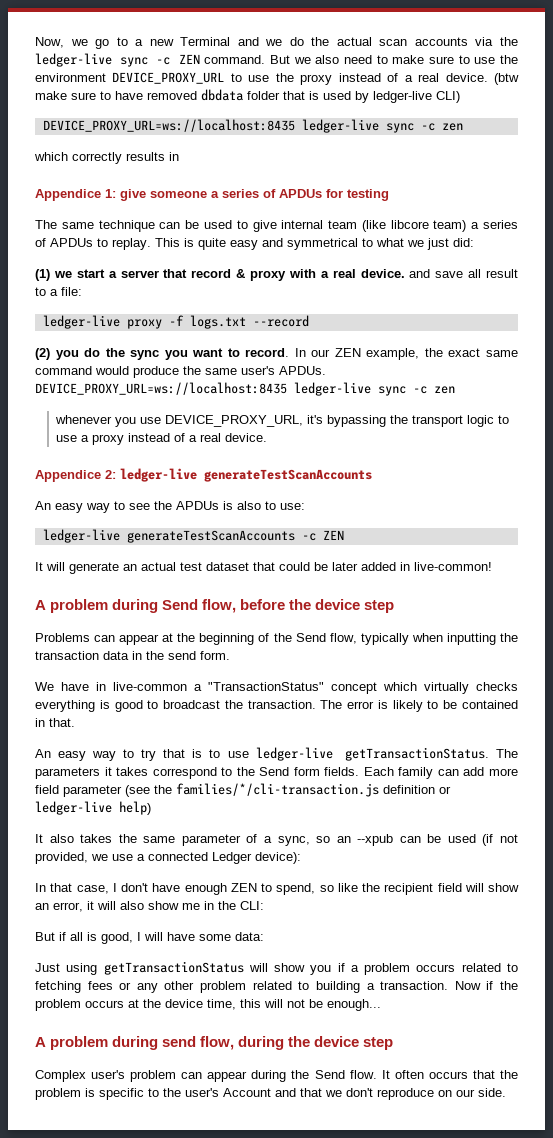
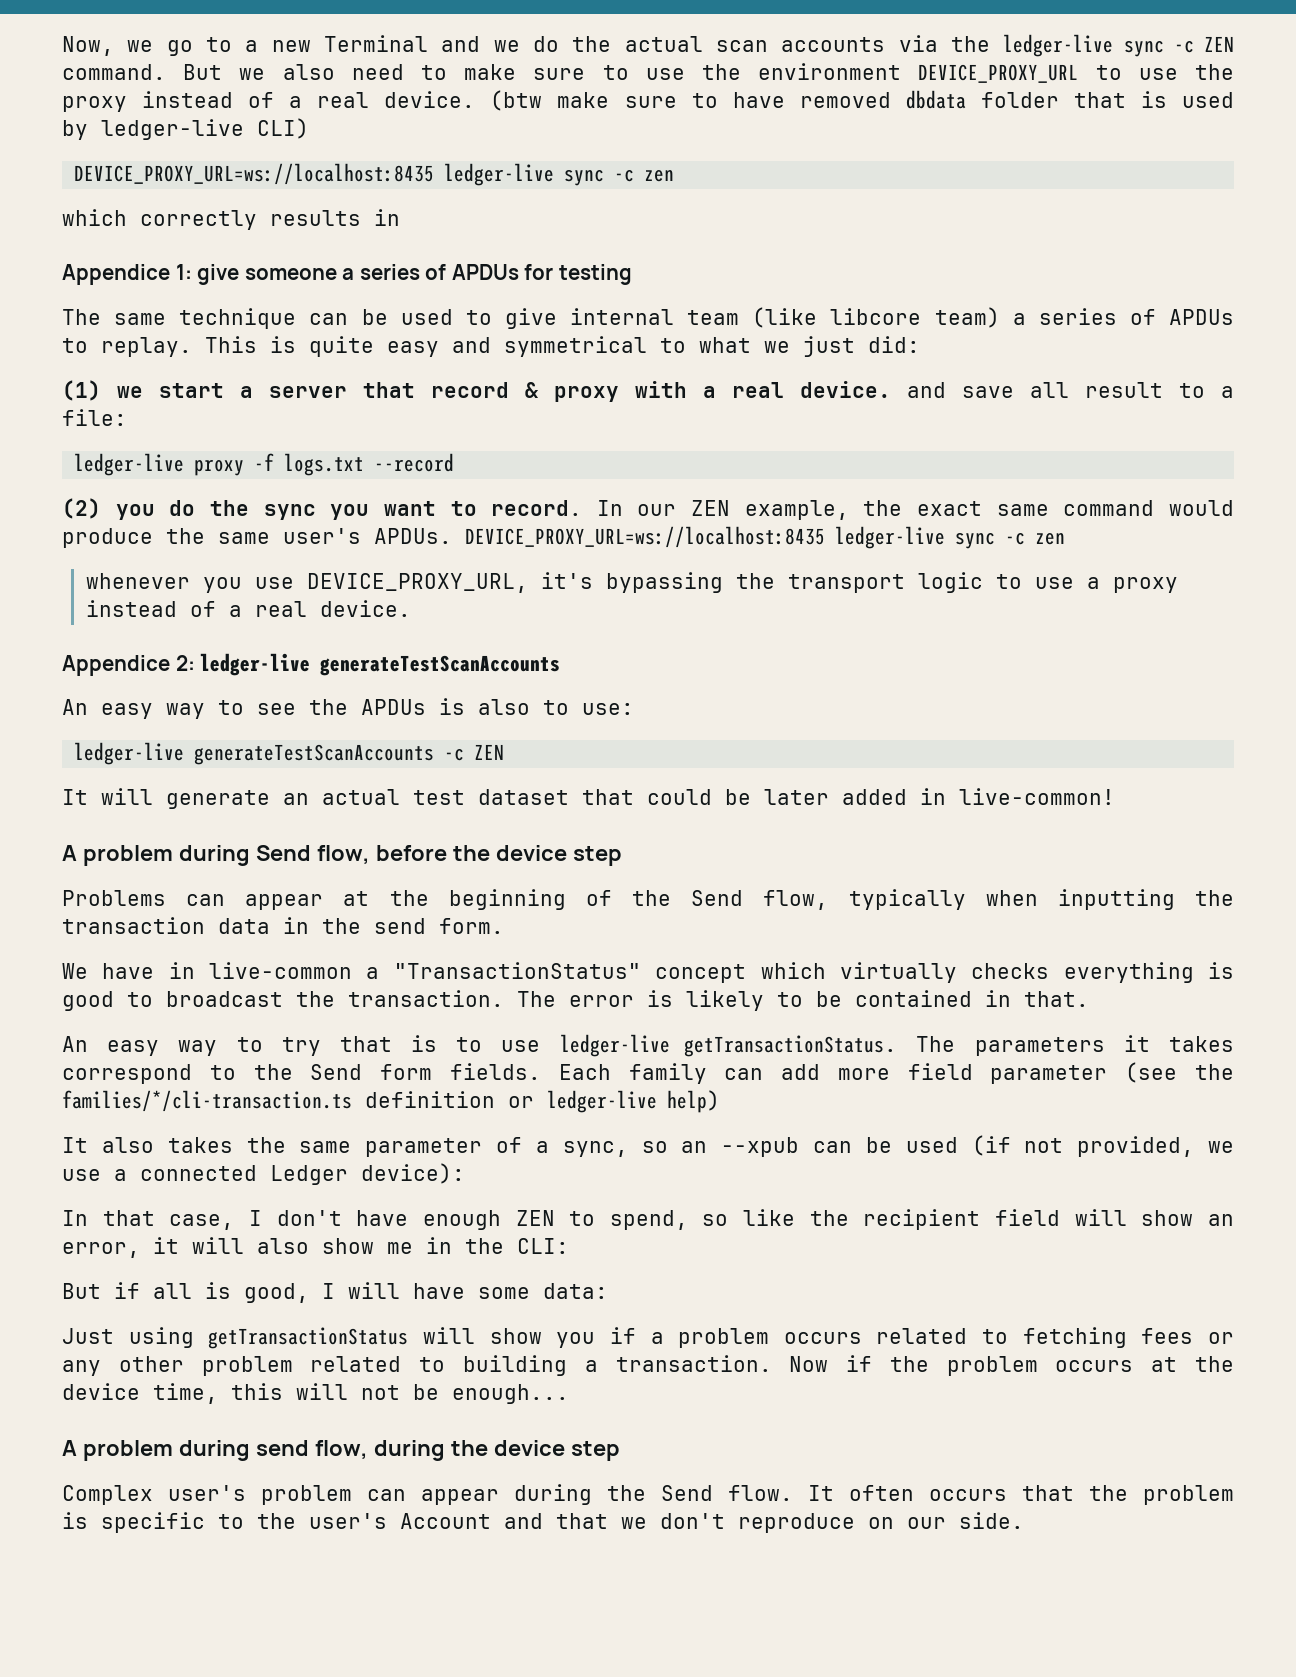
- Each family can add more field parameter (see the families/*/cli-transaction.js definition or ledger-live help)
+ Each family can add more field parameter (see the families/*/cli-transaction.ts definition or ledger-live help)

